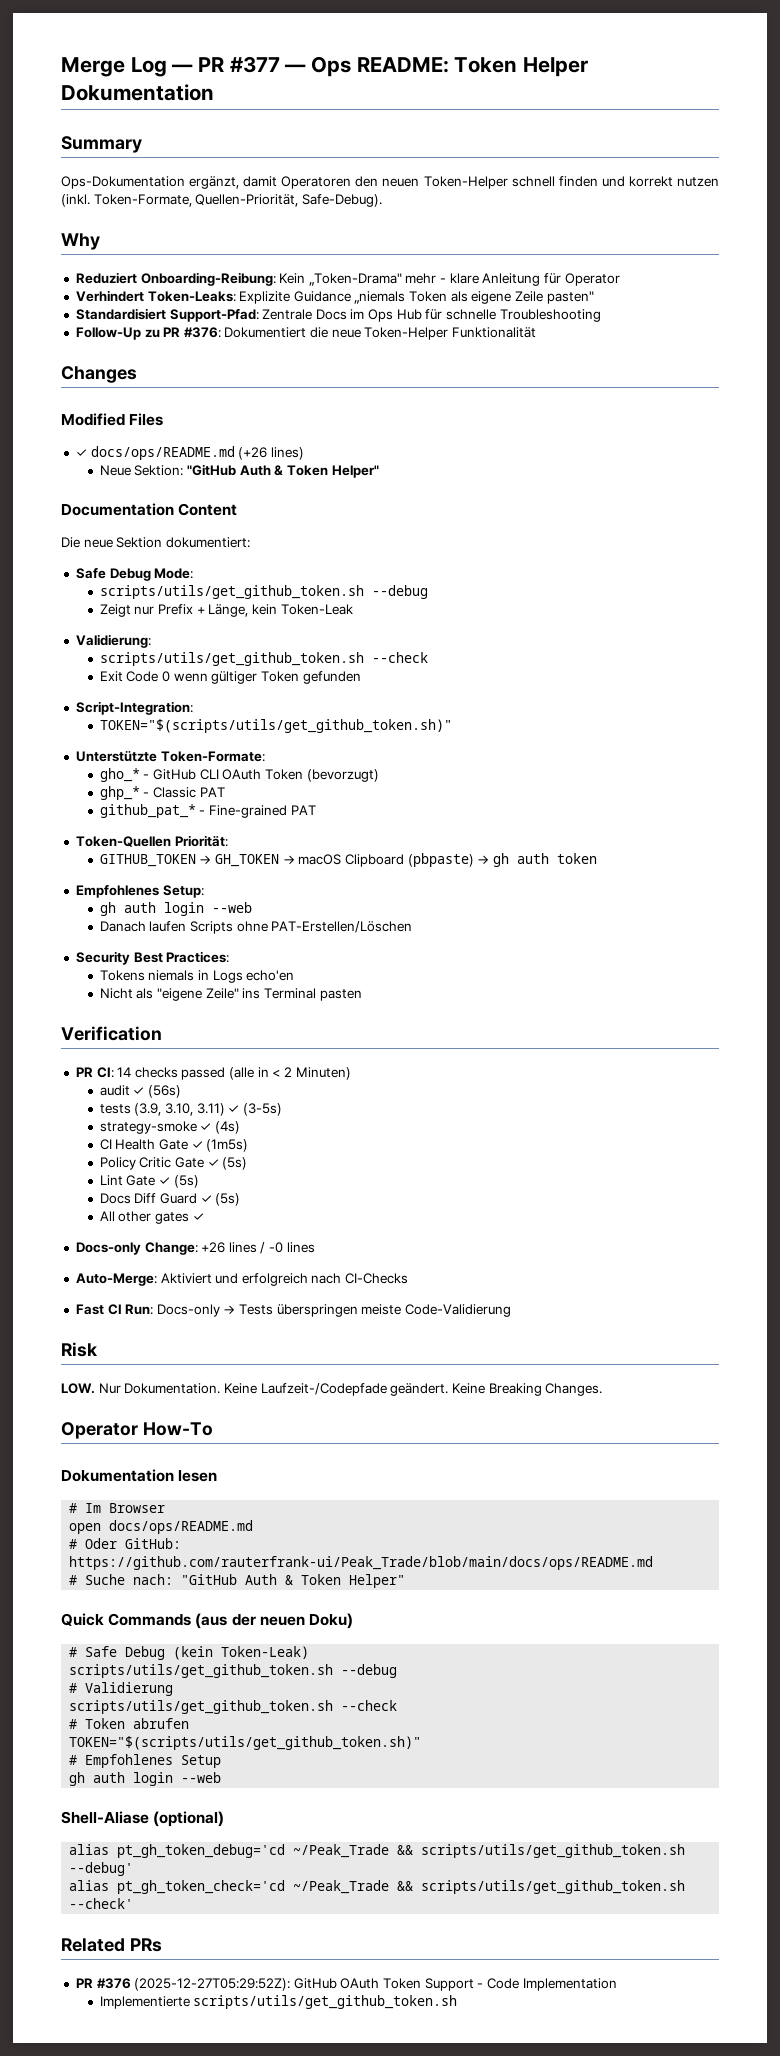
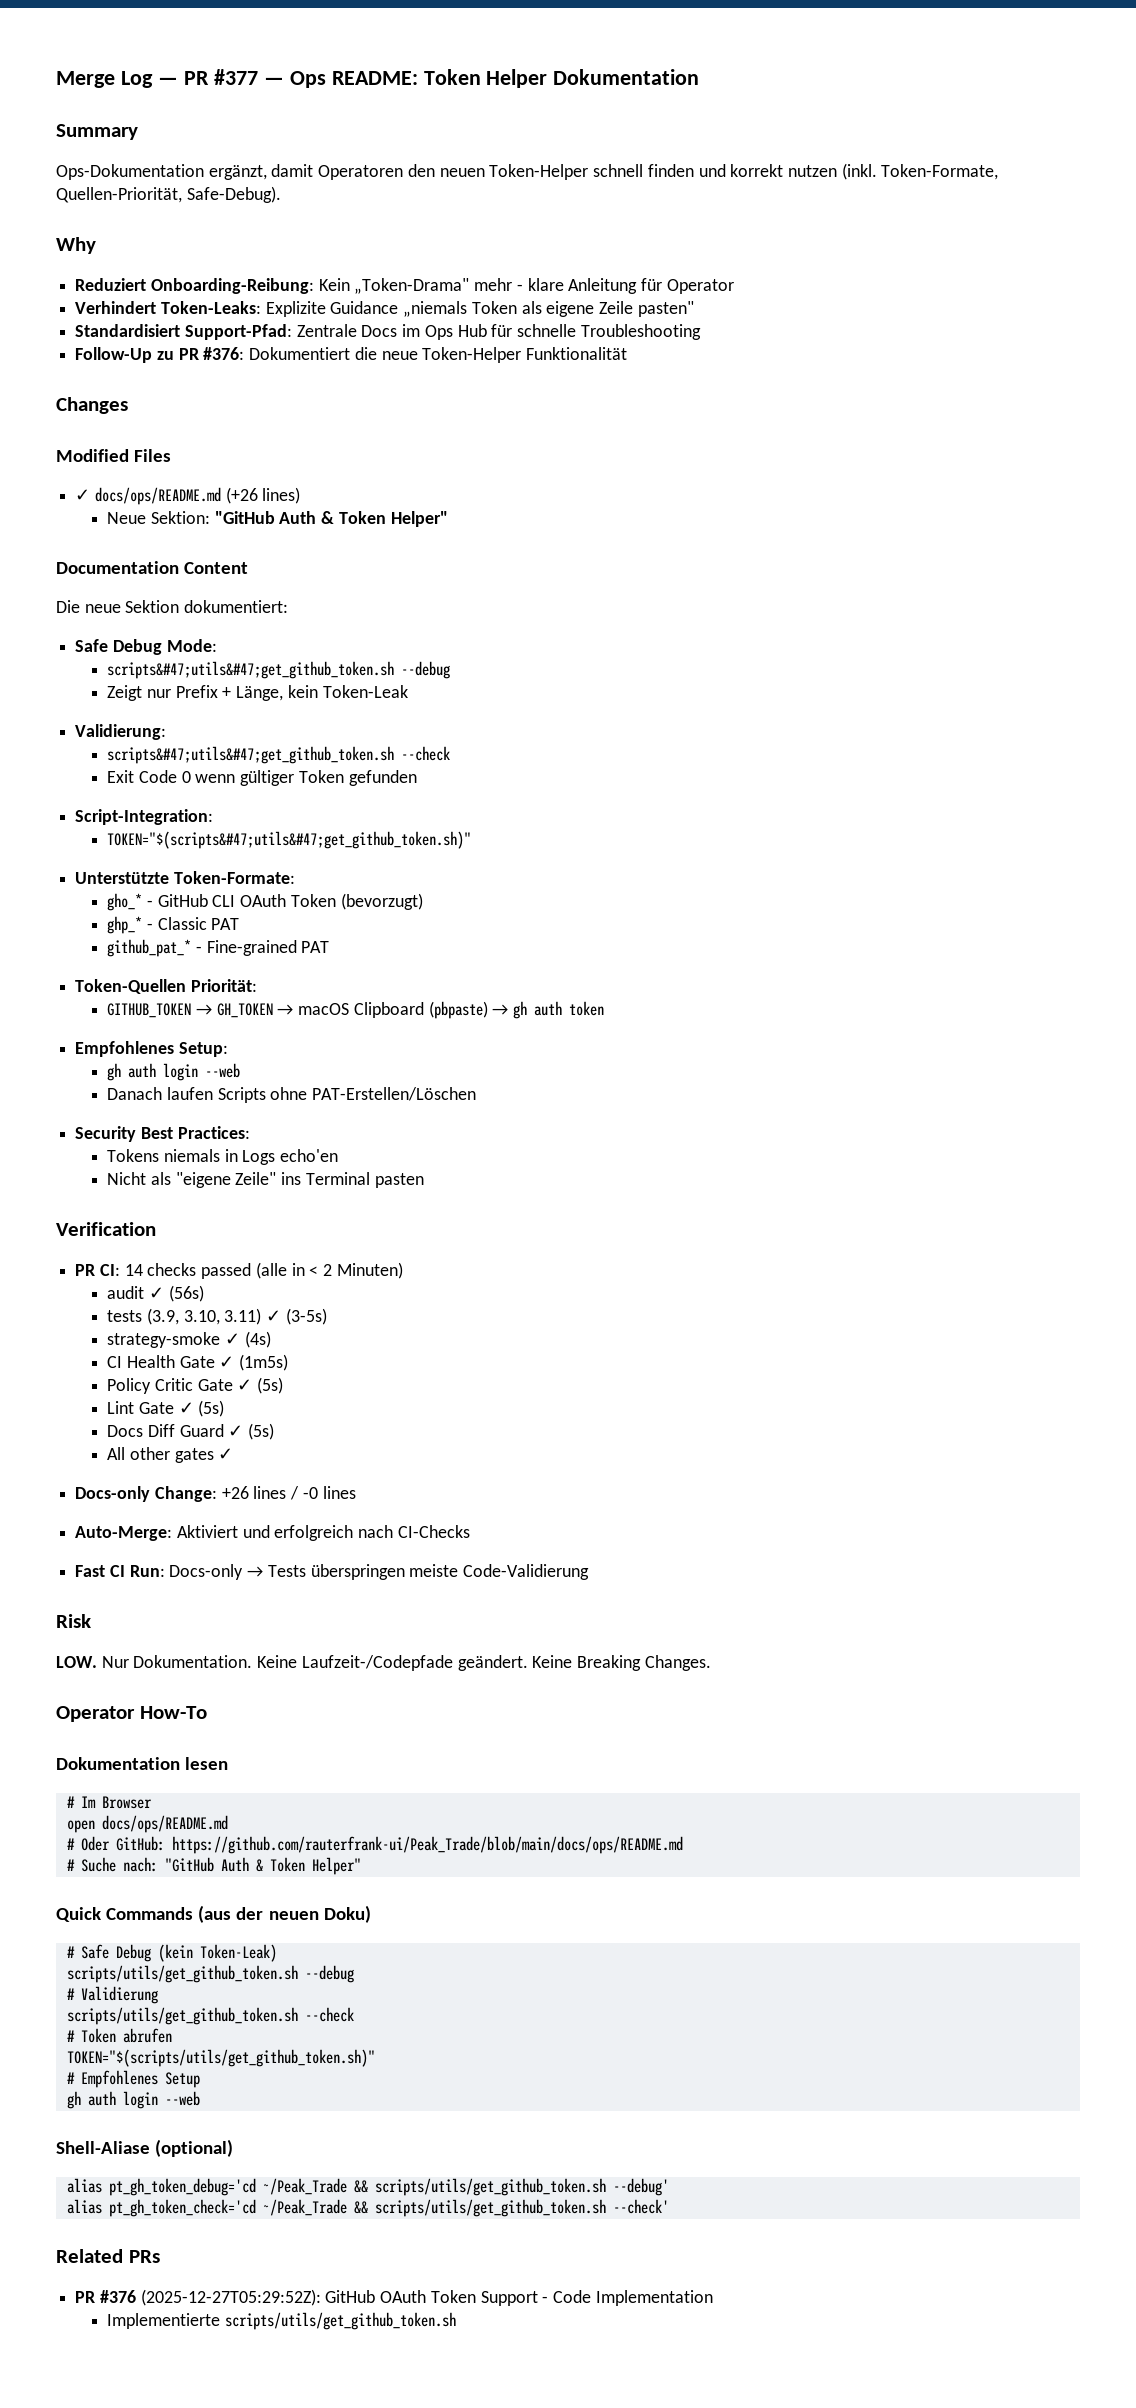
  Safe Debug Mode:
- scripts/utils/get_github_token.sh --debug
+ scripts&#47;utils&#47;get_github_token.sh --debug
  Validierung:
- scripts/utils/get_github_token.sh --check
+ scripts&#47;utils&#47;get_github_token.sh --check
  Script-Integration:
- TOKEN="$(scripts/utils/get_github_token.sh)"
+ TOKEN="$(scripts&#47;utils&#47;get_github_token.sh)"

